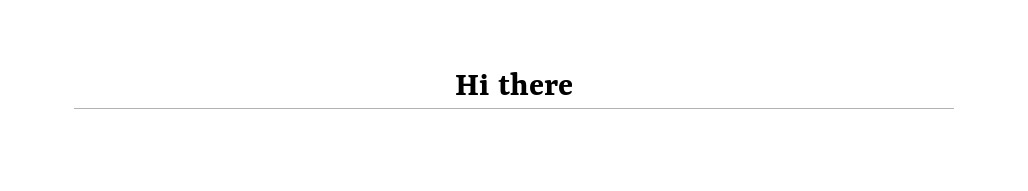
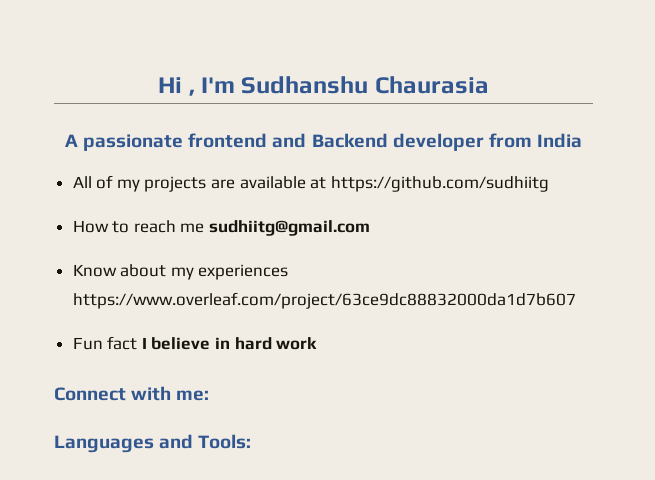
- Hi there
+ Hi , I'm Sudhanshu Chaurasia
+ A passionate frontend and Backend developer from India
+ All of my projects are available at https://github.com/sudhiitg
+ How to reach me sudhiitg@gmail.com
+ Know about my experiences https://www.overleaf.com/project/63ce9dc88832000da1d7b607
+ Fun fact I believe in hard work
+ Connect with me:
+ Languages and Tools:

